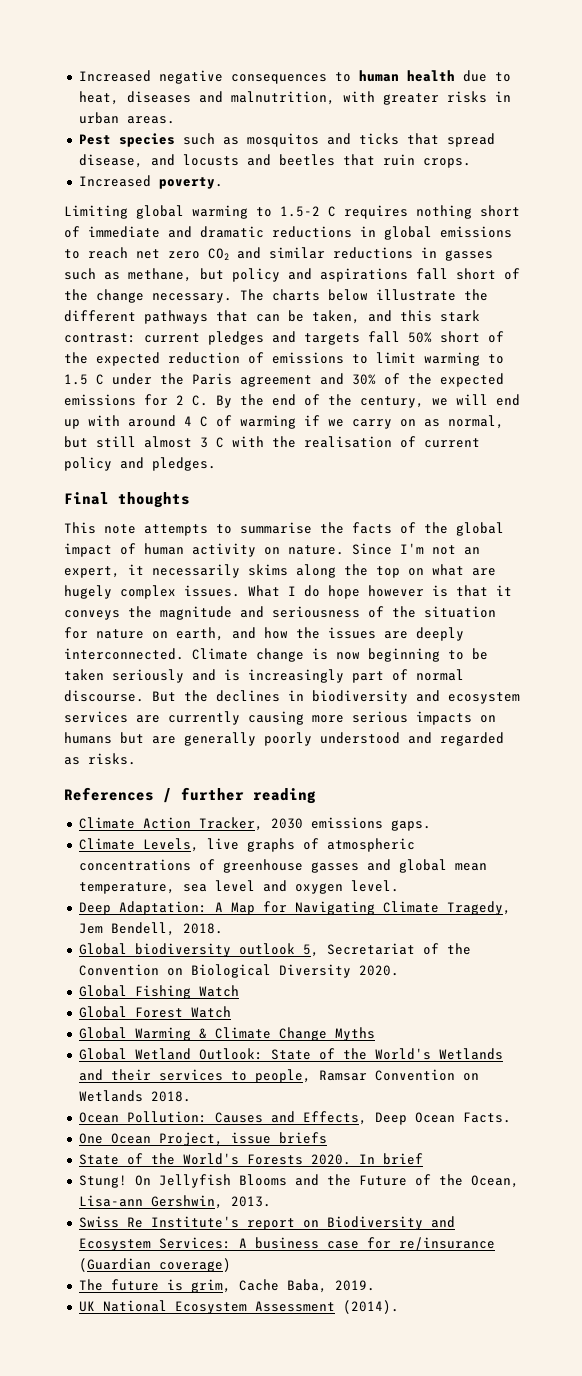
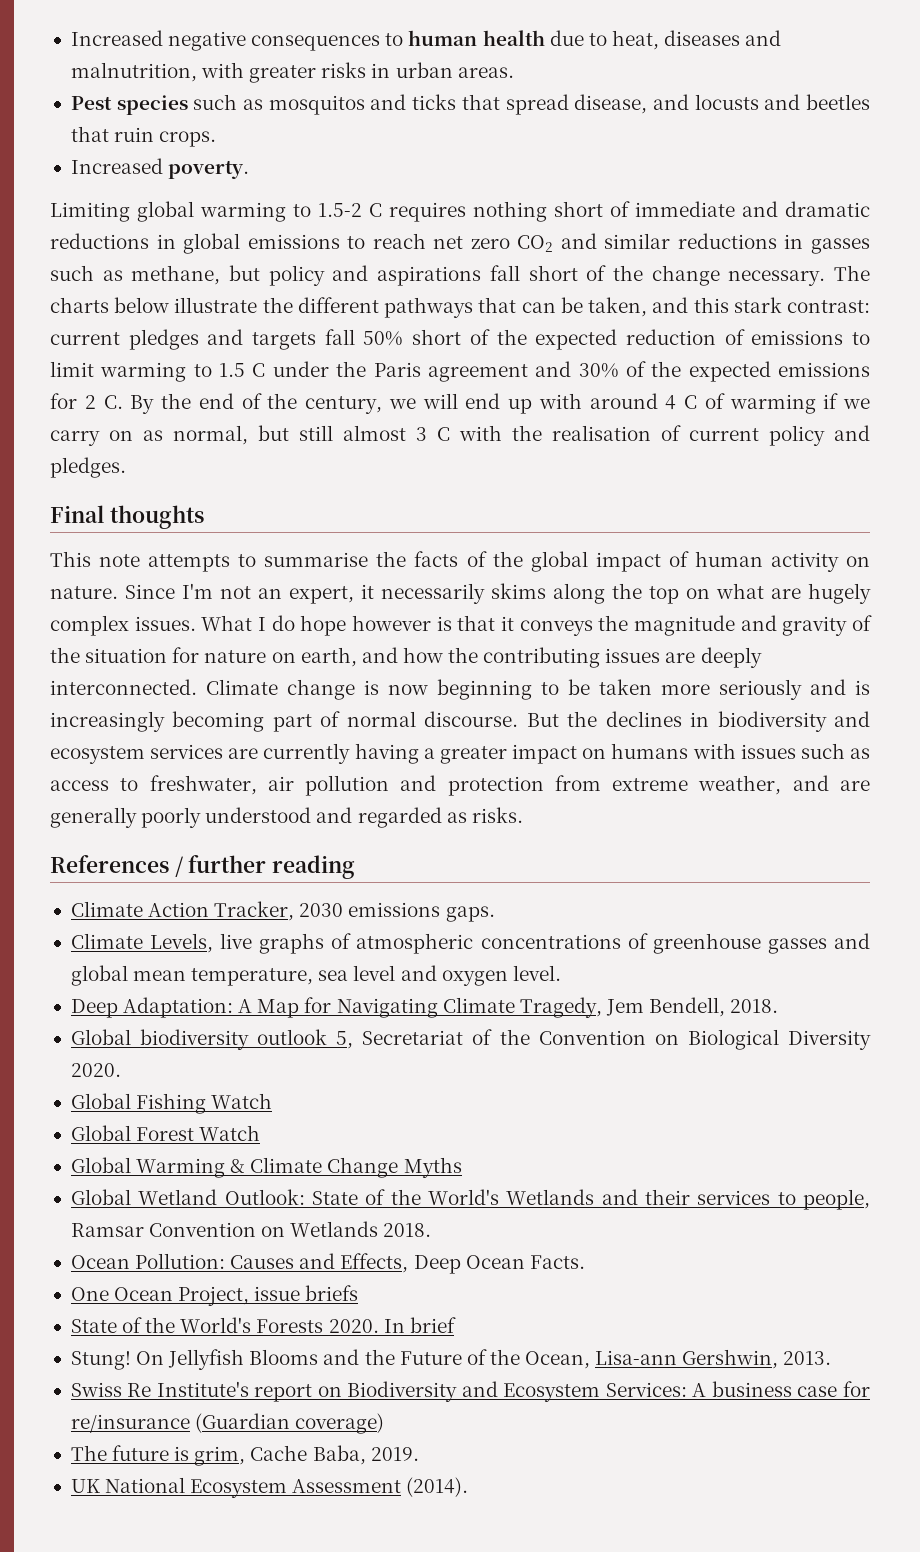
- What I do hope however is that it conveys the magnitude and seriousness of the situation for nature on earth, and how the issues are deeply interconnected.
+ What I do hope however is that it conveys the magnitude and gravity of the situation for nature on earth, and how the contributing issues are deeply interconnected.
- Climate change is now beginning to be taken seriously and is increasingly part of normal discourse.
+ Climate change is now beginning to be taken more seriously and is increasingly becoming part of normal discourse.
- But the declines in biodiversity and ecosystem services are currently causing more serious impacts on humans but are generally poorly understood and regarded as risks.
+ But the declines in biodiversity and ecosystem services are currently having a greater impact on humans with issues such as access to freshwater, air pollution and protection from extreme weather, and are generally poorly understood and regarded as risks.

